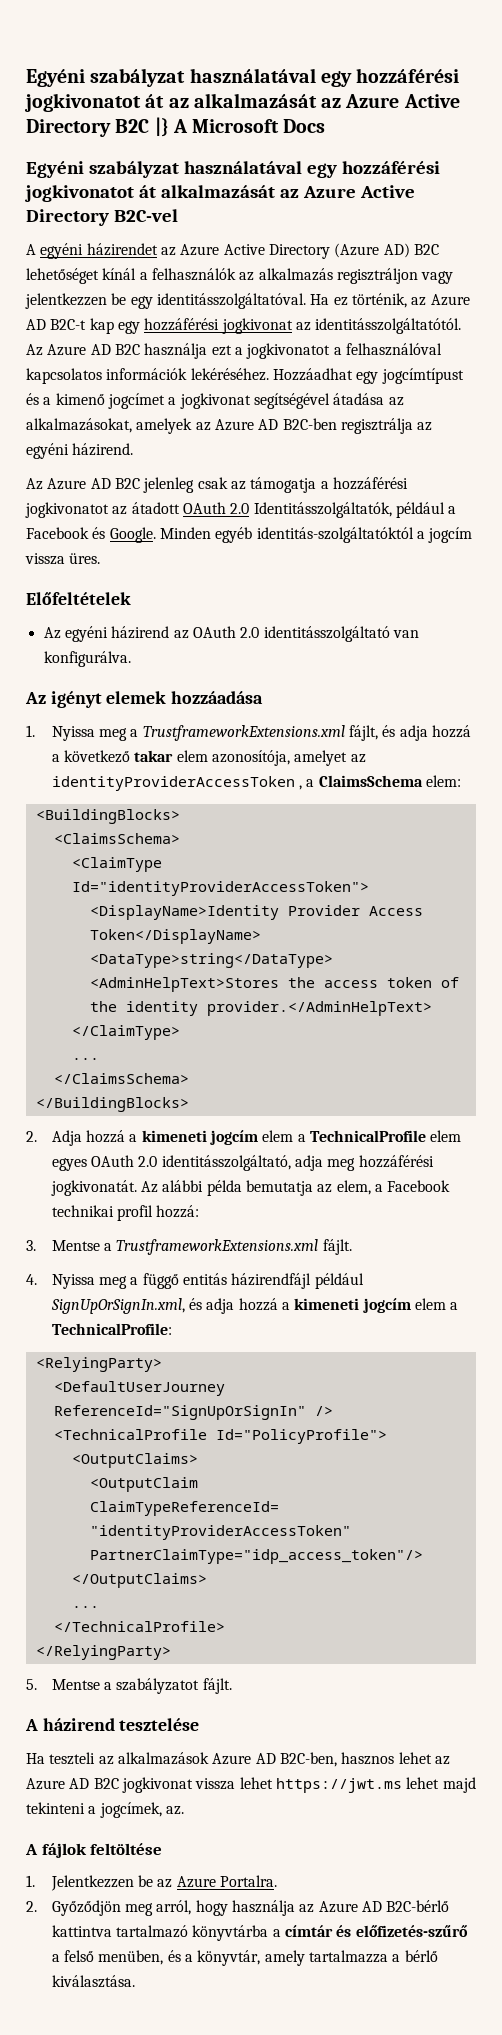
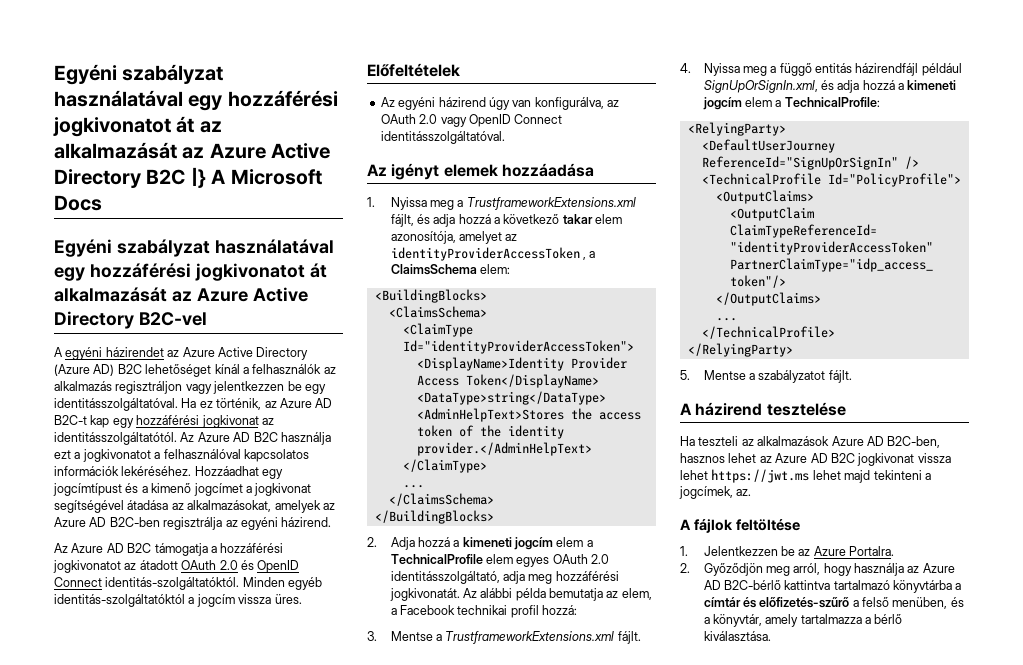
- Az Azure AD B2C jelenleg csak az támogatja a hozzáférési jogkivonatot az átadott OAuth 2.0 Identitásszolgáltatók, például a Facebook és Google.
+ Az Azure AD B2C támogatja a hozzáférési jogkivonatot az átadott OAuth 2.0 és OpenID Connect identitás-szolgáltatóktól.
- Az egyéni házirend az OAuth 2.0 identitásszolgáltató van konfigurálva.
+ Az egyéni házirend úgy van konfigurálva, az OAuth 2.0 vagy OpenID Connect identitásszolgáltatóval.

